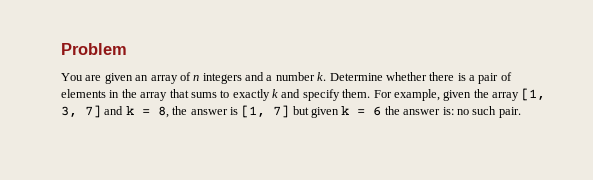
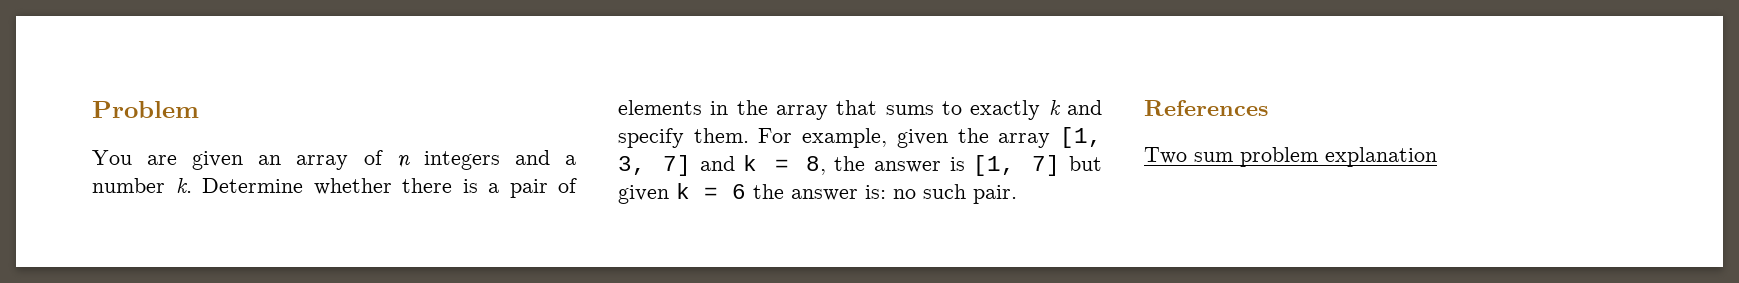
+ References
+ Two sum problem explanation

